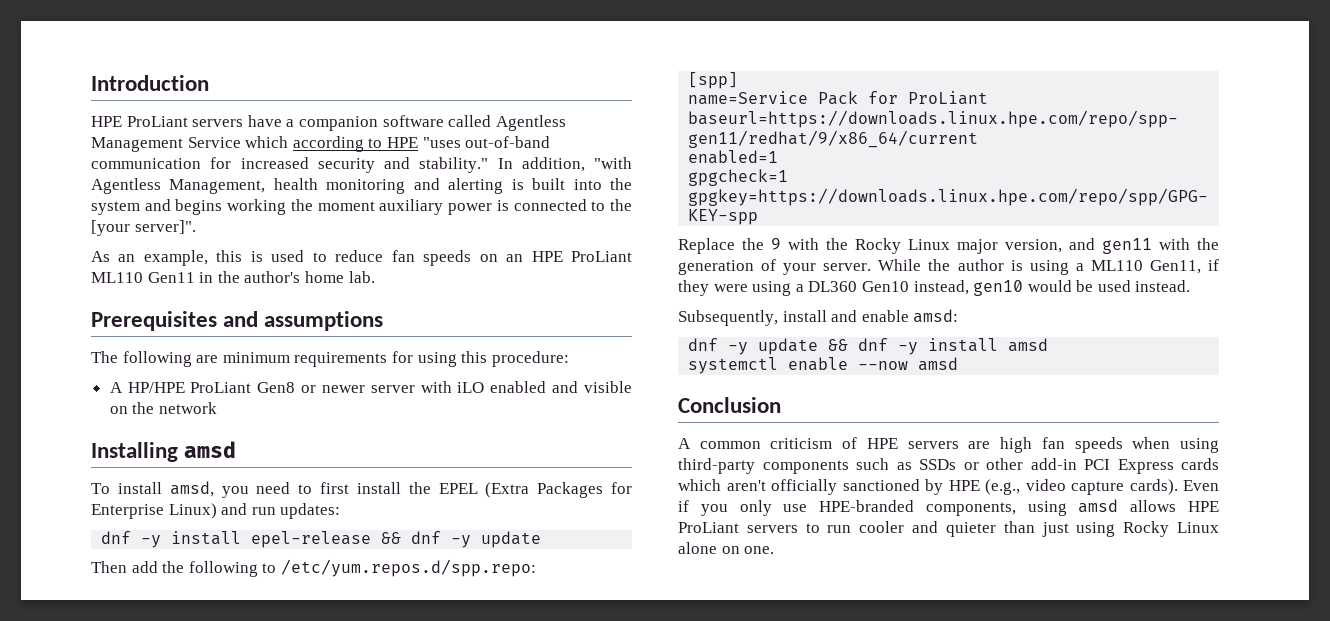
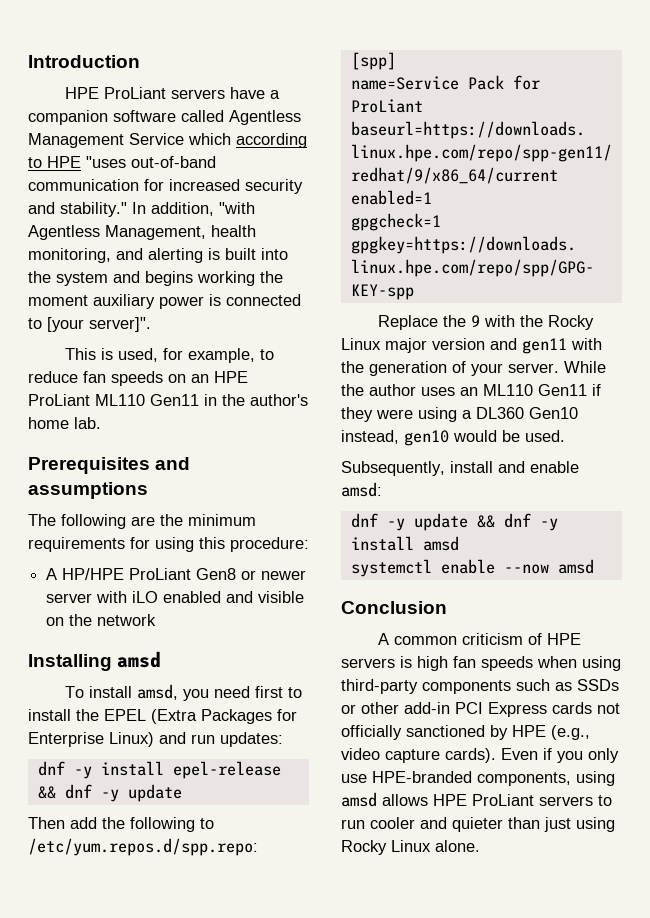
- In addition, "with Agentless Management, health monitoring and alerting is built into the system and begins working the moment auxiliary power is connected to the [your server]".
+ In addition, "with Agentless Management, health monitoring, and alerting is built into the system and begins working the moment auxiliary power is connected to [your server]".
- As an example, this is used to reduce fan speeds on an HPE ProLiant ML110 Gen11 in the author's home lab.
+ This is used, for example, to reduce fan speeds on an HPE ProLiant ML110 Gen11 in the author's home lab.
- The following are minimum requirements for using this procedure:
+ The following are the minimum requirements for using this procedure:
- To install amsd, you need to first install the EPEL (Extra Packages for Enterprise Linux) and run updates:
+ To install amsd, you need first to install the EPEL (Extra Packages for Enterprise Linux) and run updates:
- Replace the 9 with the Rocky Linux major version, and gen11 with the generation of your server.
+ Replace the 9 with the Rocky Linux major version and gen11 with the generation of your server.
- While the author is using a ML110 Gen11, if they were using a DL360 Gen10 instead, gen10 would be used instead.
+ While the author uses an ML110 Gen11 if they were using a DL360 Gen10 instead, gen10 would be used.
- A common criticism of HPE servers are high fan speeds when using third-party components such as SSDs or other add-in PCI Express cards which aren't officially sanctioned by HPE (e.g., video capture cards).
+ A common criticism of HPE servers is high fan speeds when using third-party components such as SSDs or other add-in PCI Express cards not officially sanctioned by HPE (e.g., video capture cards).
- Even if you only use HPE-branded components, using amsd allows HPE ProLiant servers to run cooler and quieter than just using Rocky Linux alone on one.
+ Even if you only use HPE-branded components, using amsd allows HPE ProLiant servers to run cooler and quieter than just using Rocky Linux alone.

